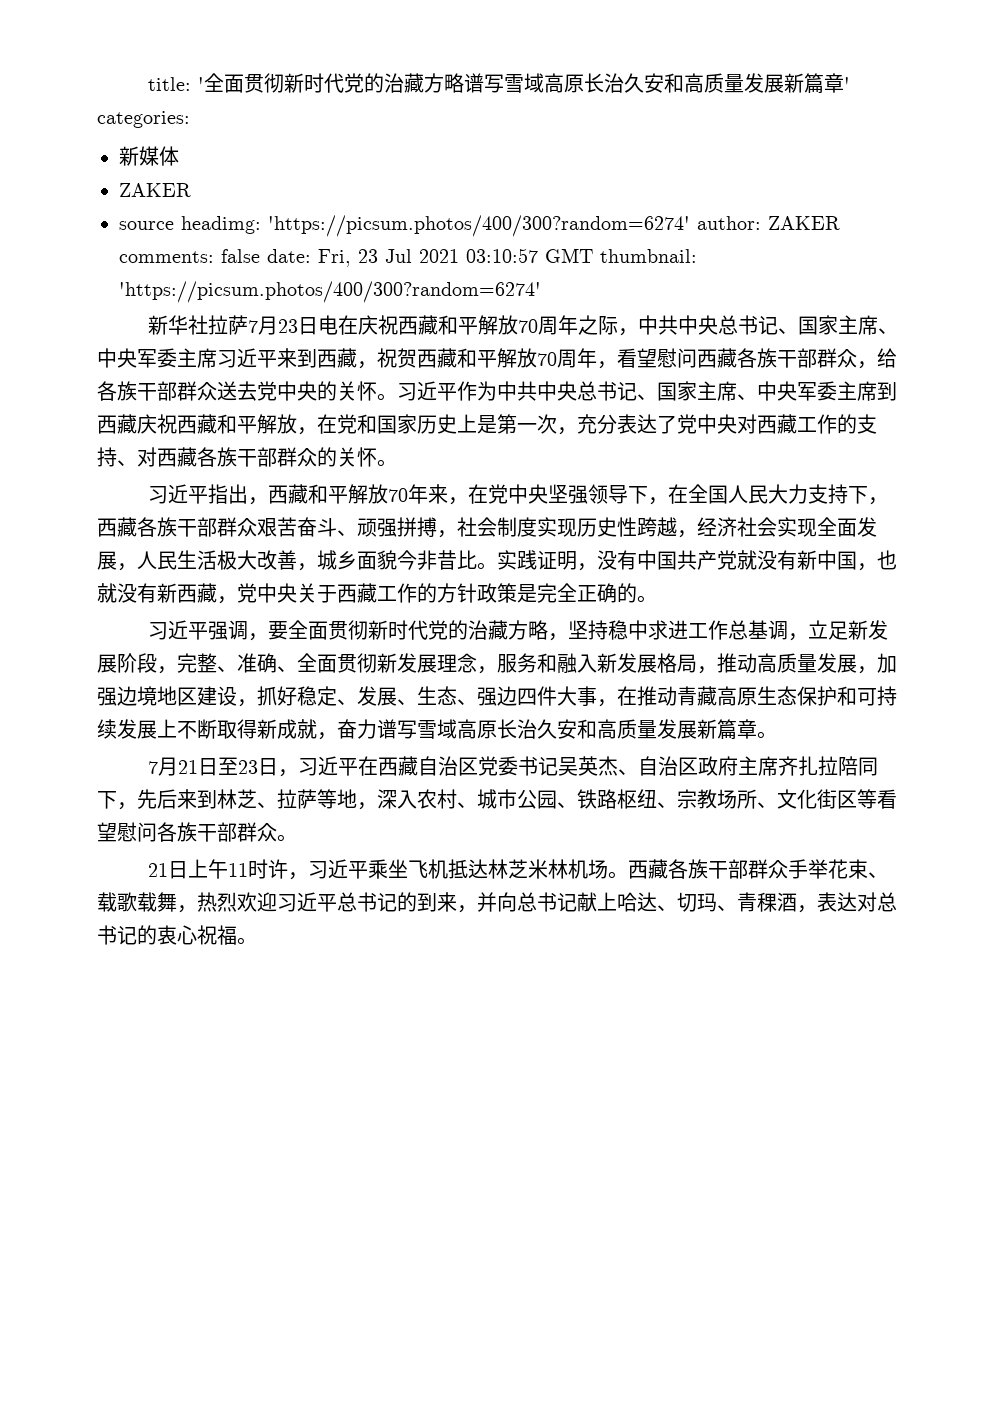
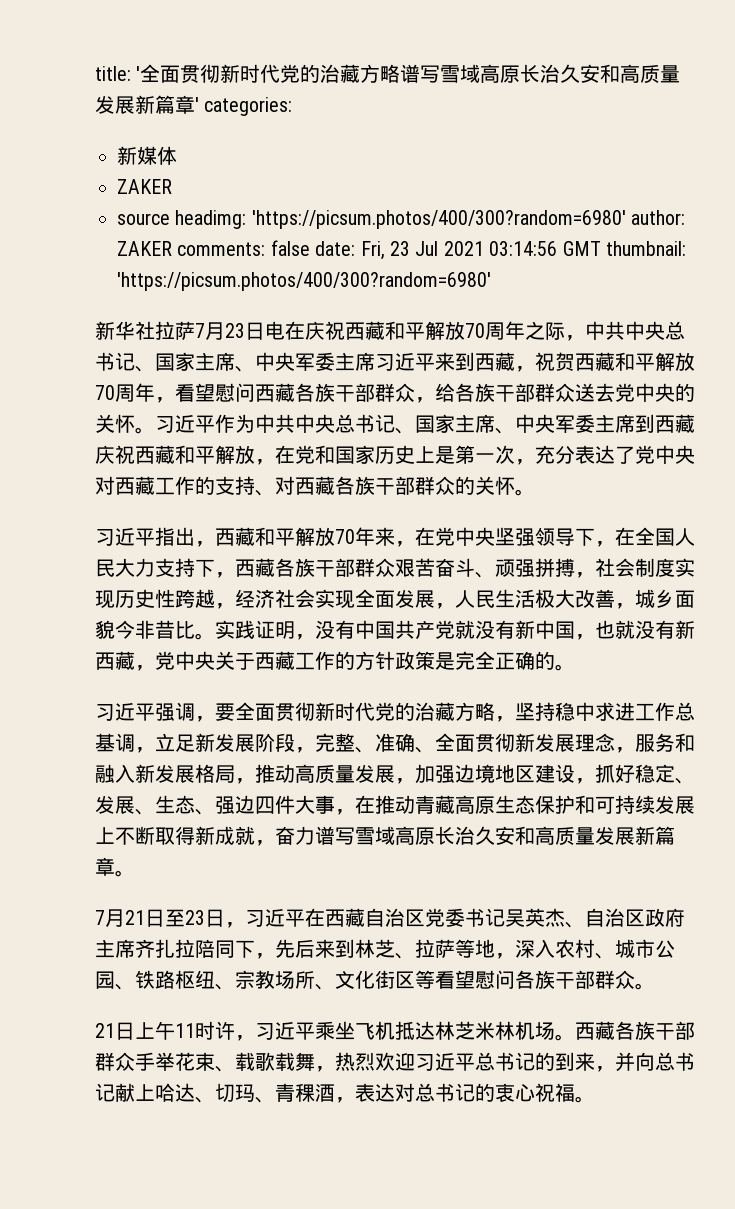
- source headimg: 'https://picsum.photos/400/300?random=6274' author: ZAKER comments: false date: Fri, 23 Jul 2021 03:10:57 GMT thumbnail: 'https://picsum.photos/400/300?random=6274'
+ source headimg: 'https://picsum.photos/400/300?random=6980' author: ZAKER comments: false date: Fri, 23 Jul 2021 03:14:56 GMT thumbnail: 'https://picsum.photos/400/300?random=6980'

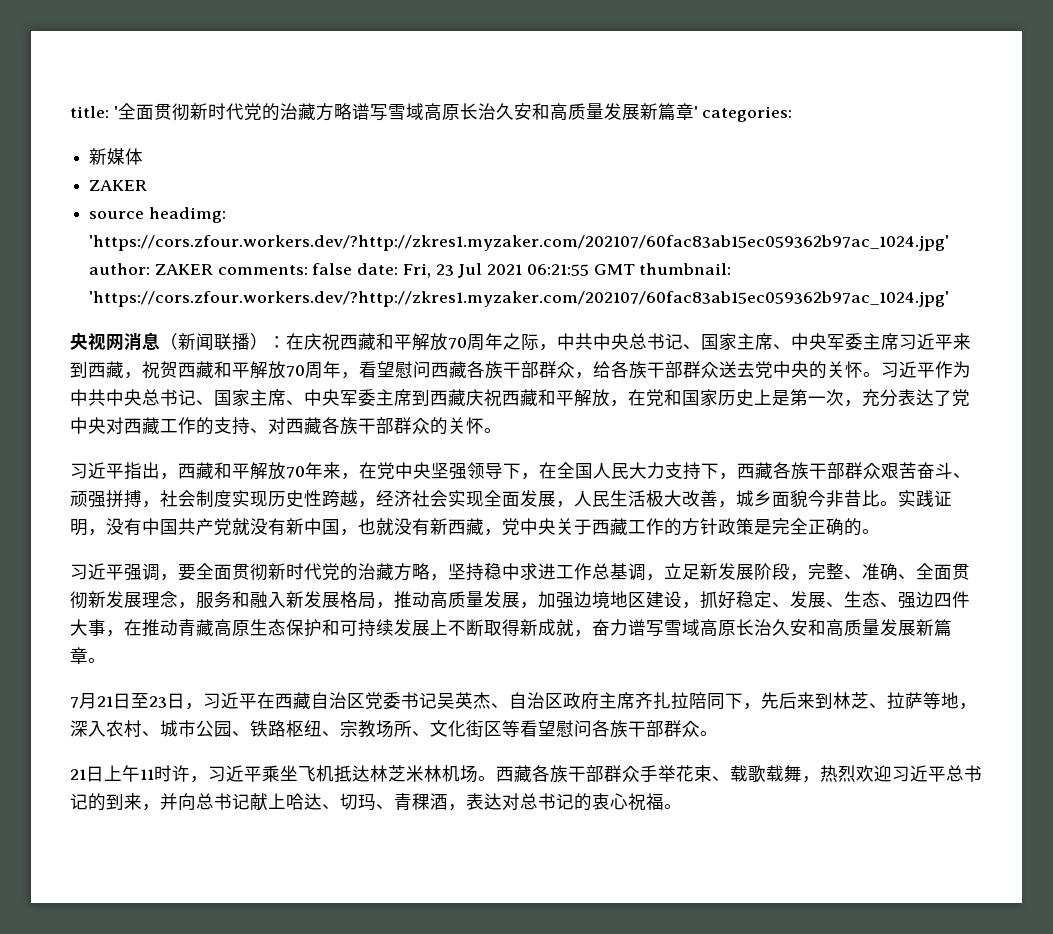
- source headimg: 'https://picsum.photos/400/300?random=6980' author: ZAKER comments: false date: Fri, 23 Jul 2021 03:14:56 GMT thumbnail: 'https://picsum.photos/400/300?random=6980'
- 新华社拉萨7月23日电在庆祝西藏和平解放70周年之际，中共中央总书记、国家主席、中央军委主席习近平来到西藏，祝贺西藏和平解放70周年，看望慰问西藏各族干部群众，给各族干部群众送去党中央的关怀。
+ source headimg: 'https://cors.zfour.workers.dev/?http://zkres1.myzaker.com/202107/60fac83ab15ec059362b97ac_1024.jpg' author: ZAKER comments: false date: Fri, 23 Jul 2021 06:21:55 GMT thumbnail: 'https://cors.zfour.workers.dev/?http://zkres1.myzaker.com/202107/60fac83ab15ec059362b97ac_1024.jpg'
+ 央视网消息（新闻联播）：在庆祝西藏和平解放70周年之际，中共中央总书记、国家主席、中央军委主席习近平来到西藏，祝贺西藏和平解放70周年，看望慰问西藏各族干部群众，给各族干部群众送去党中央的关怀。

